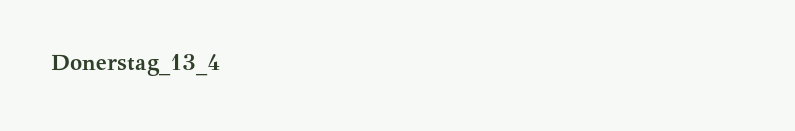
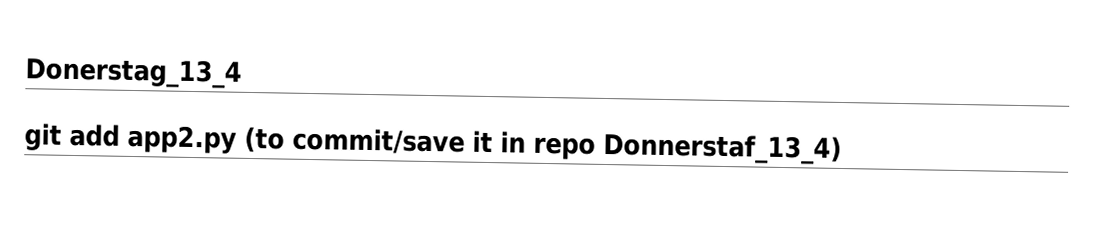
+ git add app2.py (to commit/save it in repo Donnerstaf_13_4)

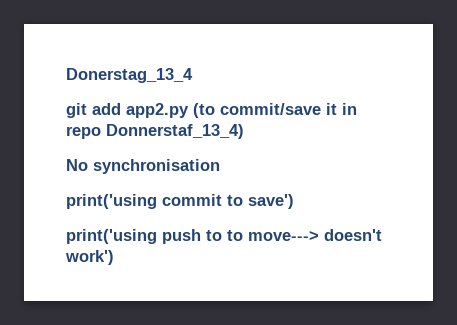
+ No synchronisation
+ print('using commit to save')
+ print('using push to to move---> doesn't work')

